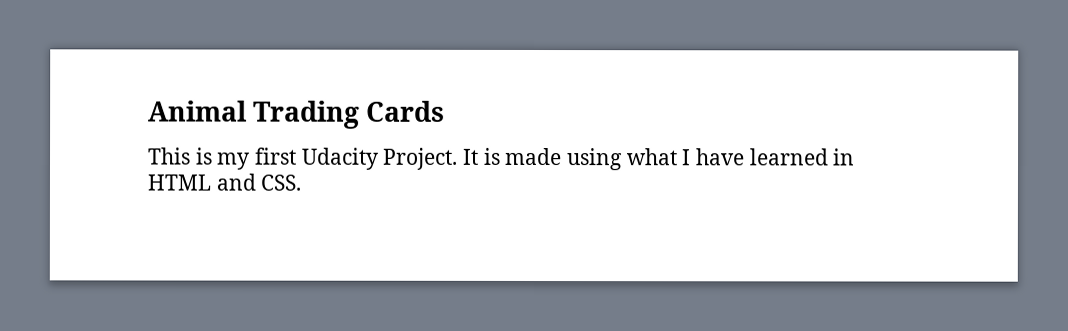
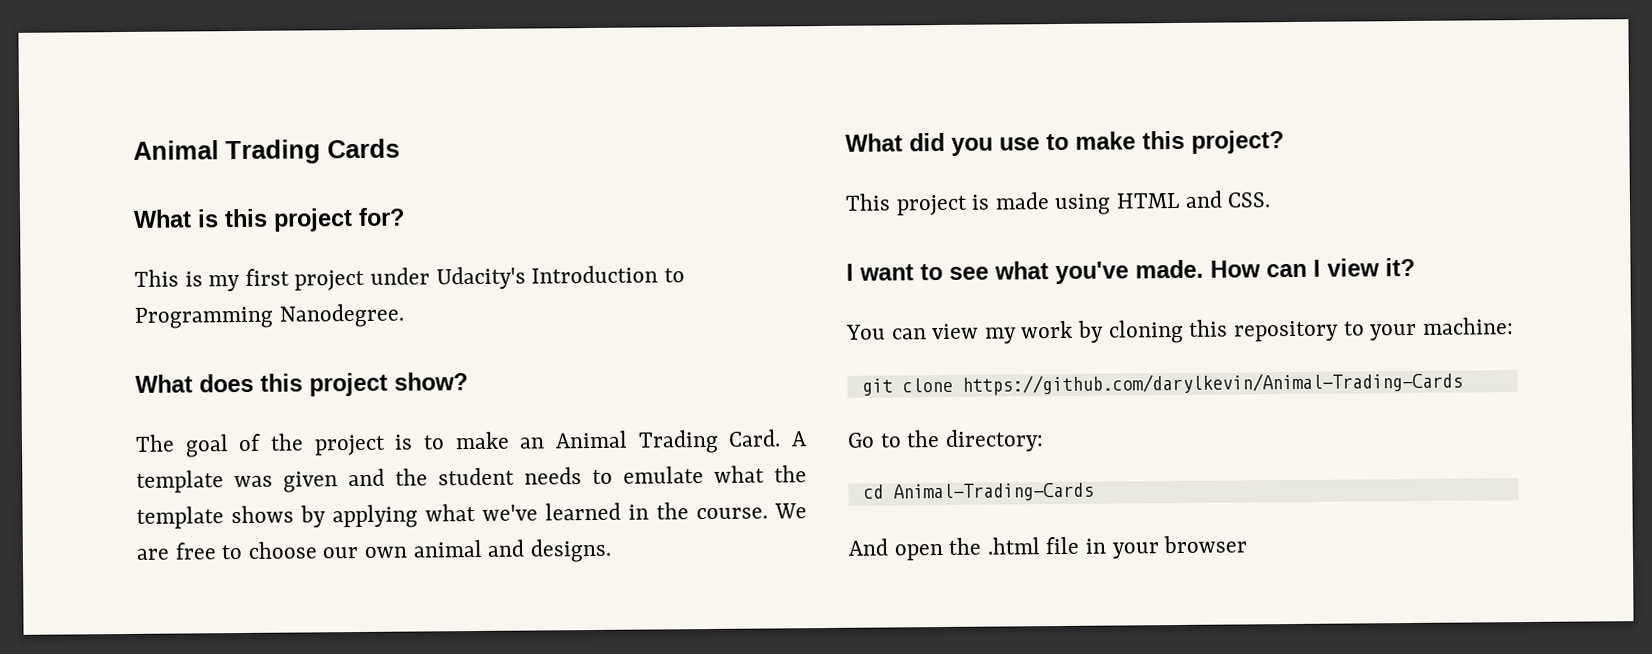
+ What is this project for?
- This is my first Udacity Project. It is made using what I have learned in HTML and CSS.
+ This is my first project under Udacity's Introduction to Programming Nanodegree.
+ What does this project show?
+ The goal of the project is to make an Animal Trading Card. A template was given and the student needs to emulate what the template shows by applying what we've learned in the course. We are free to choose our own animal and designs.
+ What did you use to make this project?
+ This project is made using HTML and CSS.
+ I want to see what you've made. How can I view it?
+ You can view my work by cloning this repository to your machine:
+ git clone https://github.com/darylkevin/Animal-Trading-Cards
+ Go to the directory:
+ cd Animal-Trading-Cards
+ And open the .html file in your browser

